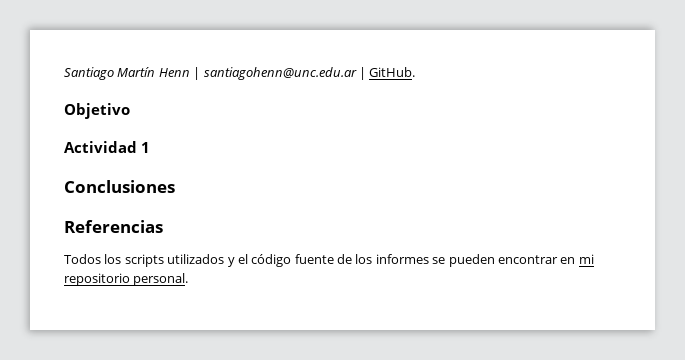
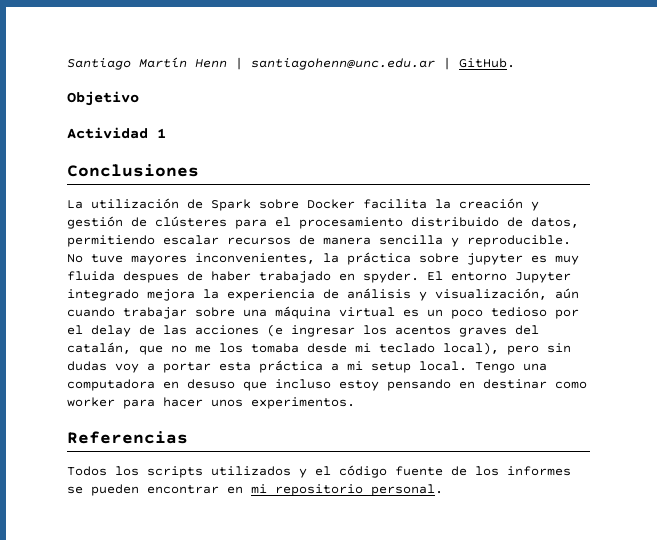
+ La utilización de Spark sobre Docker facilita la creación y gestión de clústeres para el procesamiento distribuido de datos, permitiendo escalar recursos de manera sencilla y reproducible. No tuve mayores inconvenientes, la práctica sobre jupyter es muy fluida despues de haber trabajado en spyder. El entorno Jupyter integrado mejora la experiencia de análisis y visualización, aún cuando trabajar sobre una máquina virtual es un poco tedioso por el delay de las acciones (e ingresar los acentos graves del catalán, que no me los tomaba desde mi teclado local), pero sin dudas voy a portar esta práctica a mi setup local. Tengo una computadora en desuso que incluso estoy pensando en destinar como worker para hacer unos experimentos.

